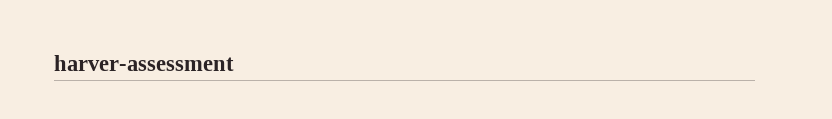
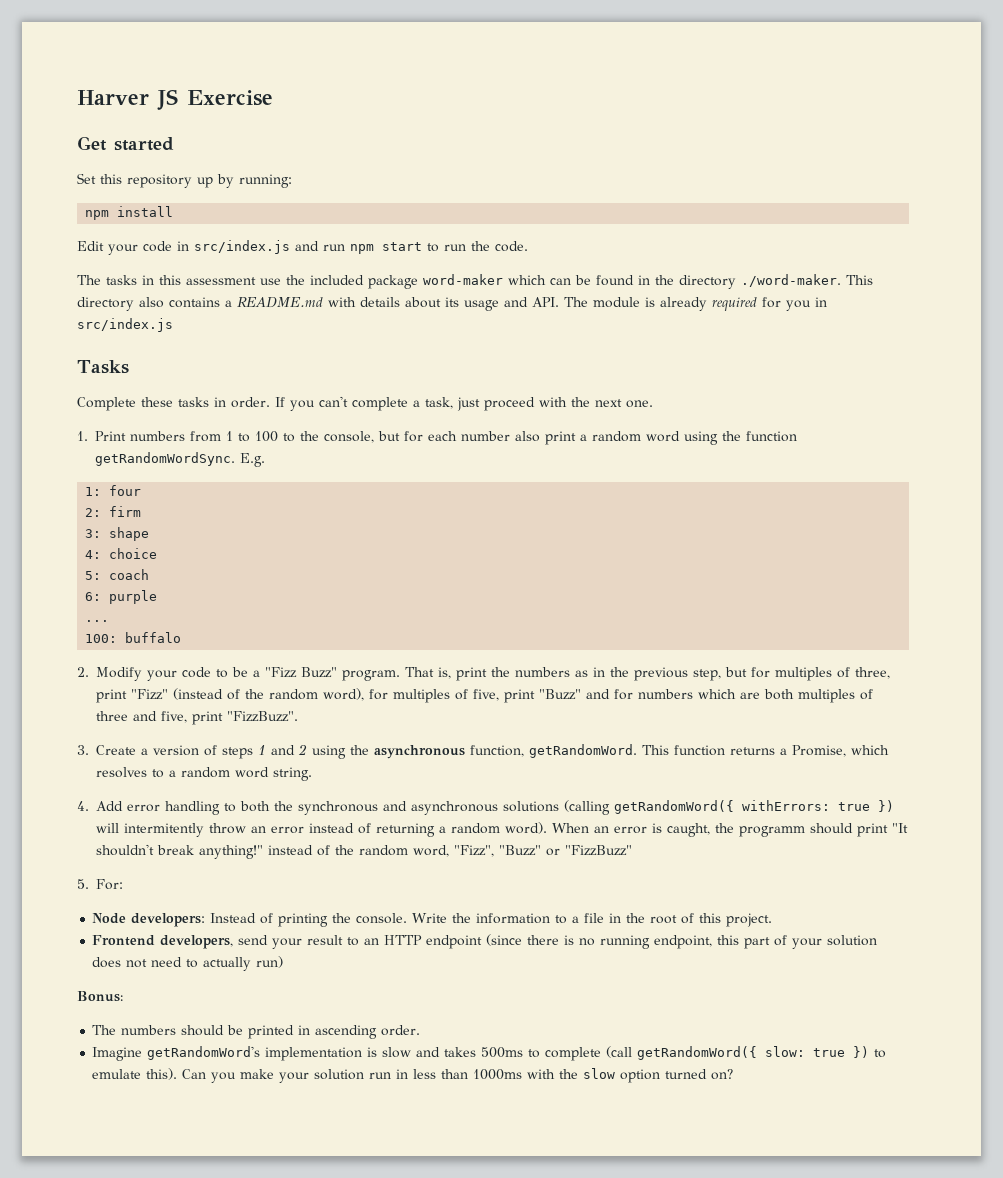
- harver-assessment
+ Harver JS Exercise
+ Get started
+ Set this repository up by running:
+ npm install
+ Edit your code in src/index.js and run npm start to run the code.
+ The tasks in this assessment use the included package word-maker which can be found in the directory ./word-maker. This directory also contains a README.md with details about its usage and API. The module is already required for you in src/index.js
+ Tasks
+ Complete these tasks in order. If you can't complete a task, just proceed with the next one.
+ 1. Print numbers from 1 to 100 to the console, but for each number also print a random word using the function getRandomWordSync. E.g.
+ 1: four
+ 2: firm
+ 3: shape
+ 4: choice
+ 5: coach
+ 6: purple
+ ...
+ 100: buffalo
+ 2. Modify your code to be a "Fizz Buzz" program. That is, print the numbers as in the previous step, but for multiples of three, print "Fizz" (instead of the random word), for multiples of five, print "Buzz" and for numbers which are both multiples of three and five, print "FizzBuzz".
+ 3. Create a version of steps 1 and 2 using the asynchronous function, getRandomWord. This function returns a Promise, which resolves to a random word string.
+ 4. Add error handling to both the synchronous and asynchronous solutions (calling getRandomWord({ withErrors: true }) will intermitently throw an error instead of returning a random word). When an error is caught, the programm should print "It shouldn't break anything!" instead of the random word, "Fizz", "Buzz" or "FizzBuzz"
+ 5. For:
+ Node developers: Instead of printing the console. Write the information to a file in the root of this project.
+ Frontend developers, send your result to an HTTP endpoint (since there is no running endpoint, this part of your solution does not need to actually run)
+ Bonus:
+ The numbers should be printed in ascending order.
+ Imagine getRandomWord's implementation is slow and takes 500ms to complete (call getRandomWord({ slow: true }) to emulate this). Can you make your solution run in less than 1000ms with the slow option turned on?

